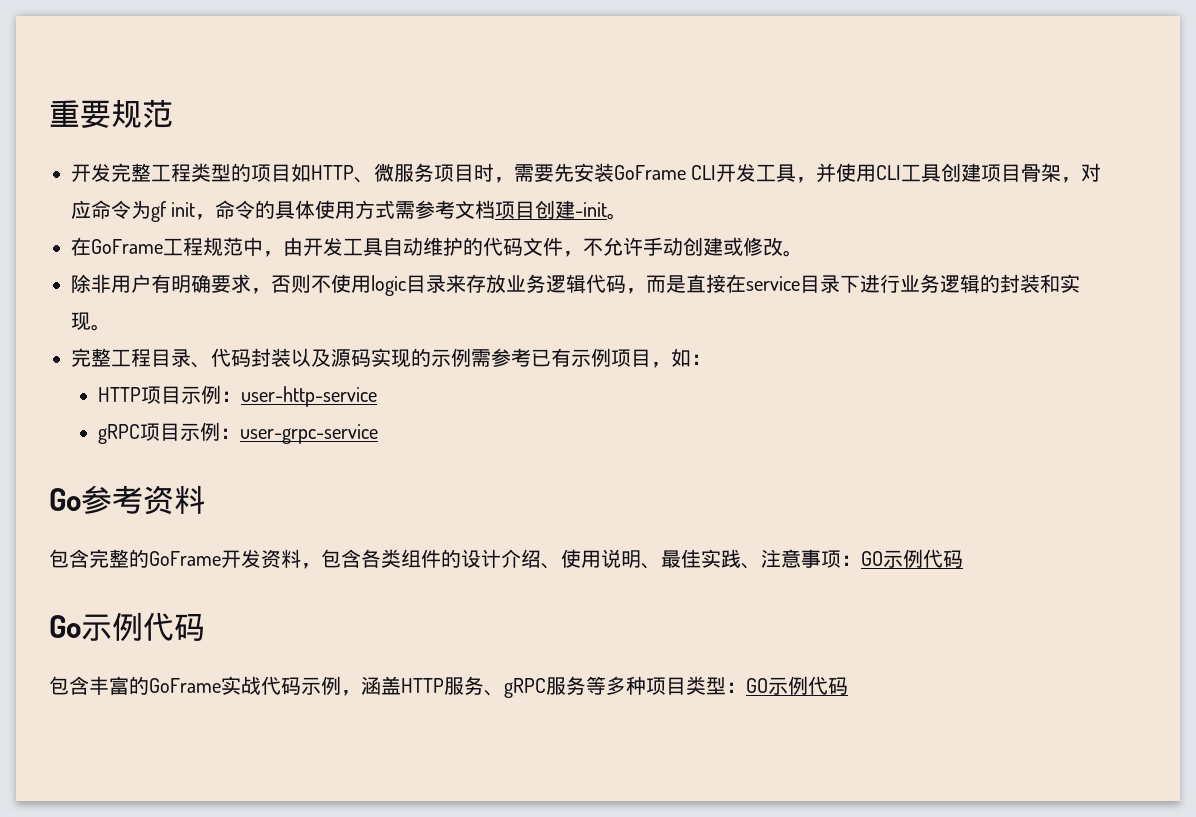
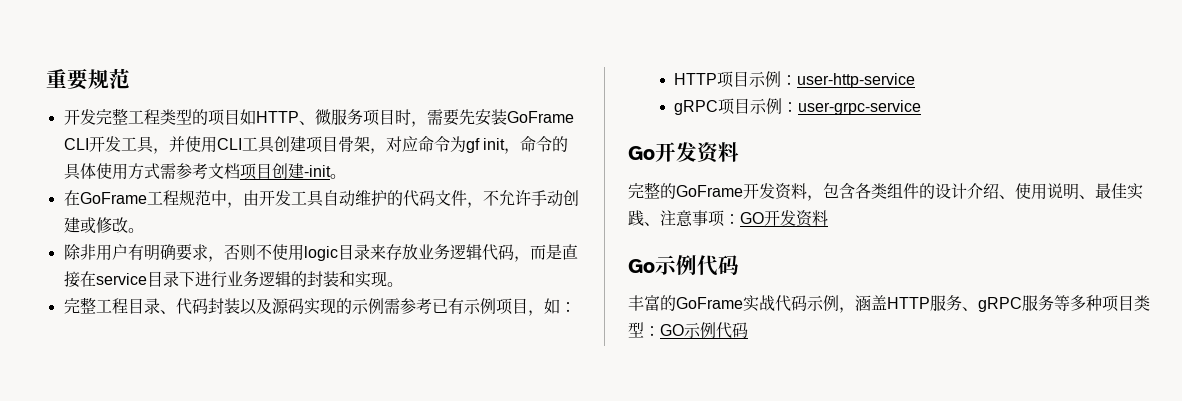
- Go参考资料
- 包含完整的GoFrame开发资料，包含各类组件的设计介绍、使用说明、最佳实践、注意事项：GO示例代码
+ Go开发资料
+ 完整的GoFrame开发资料，包含各类组件的设计介绍、使用说明、最佳实践、注意事项：GO开发资料
- 包含丰富的GoFrame实战代码示例，涵盖HTTP服务、gRPC服务等多种项目类型：GO示例代码
+ 丰富的GoFrame实战代码示例，涵盖HTTP服务、gRPC服务等多种项目类型：GO示例代码

